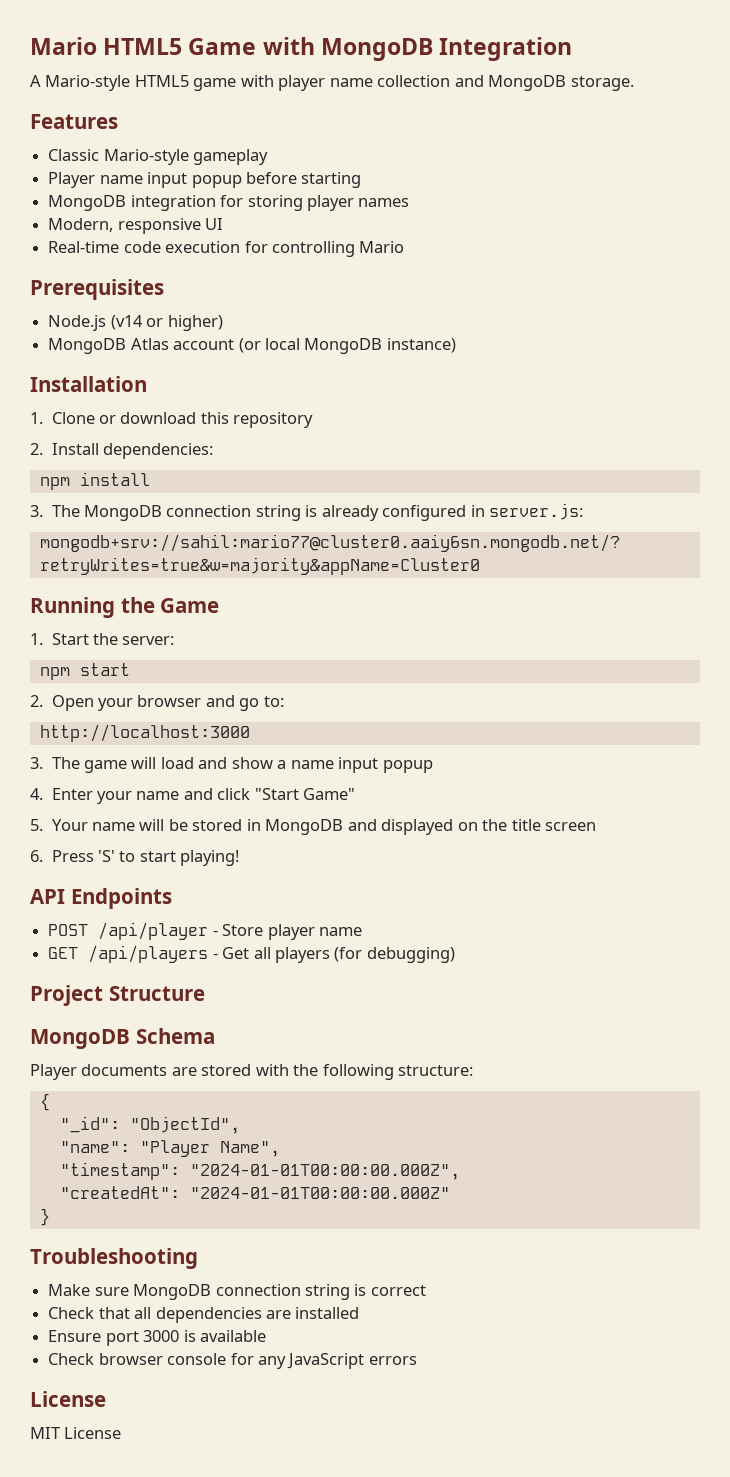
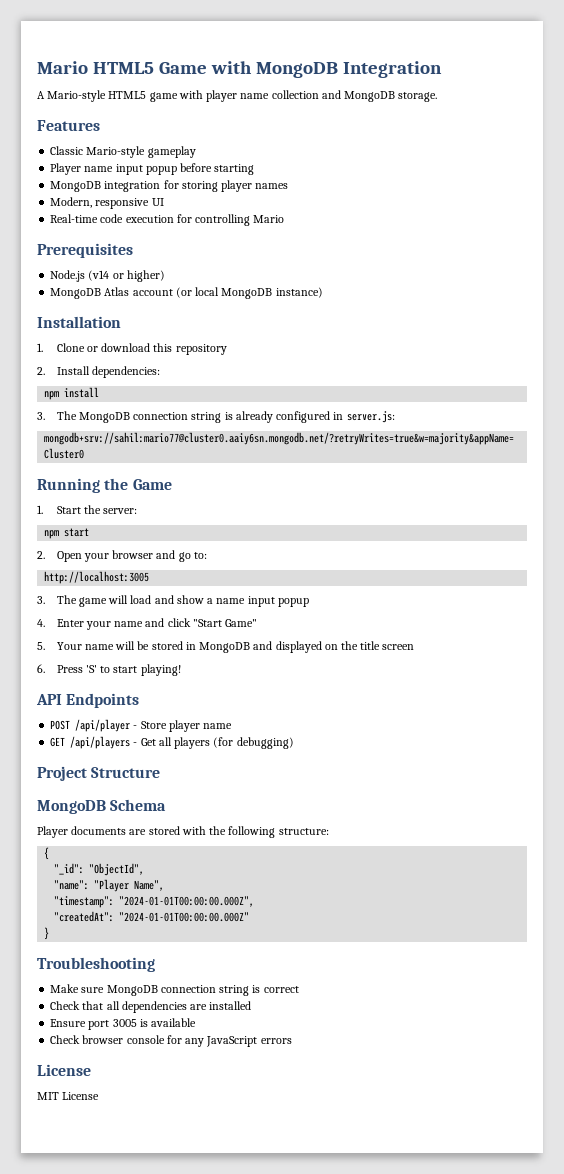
- http://localhost:3000
+ http://localhost:3005
- Ensure port 3000 is available
+ Ensure port 3005 is available

